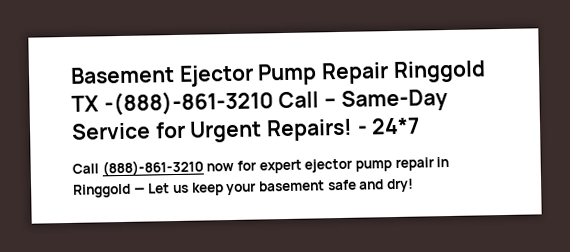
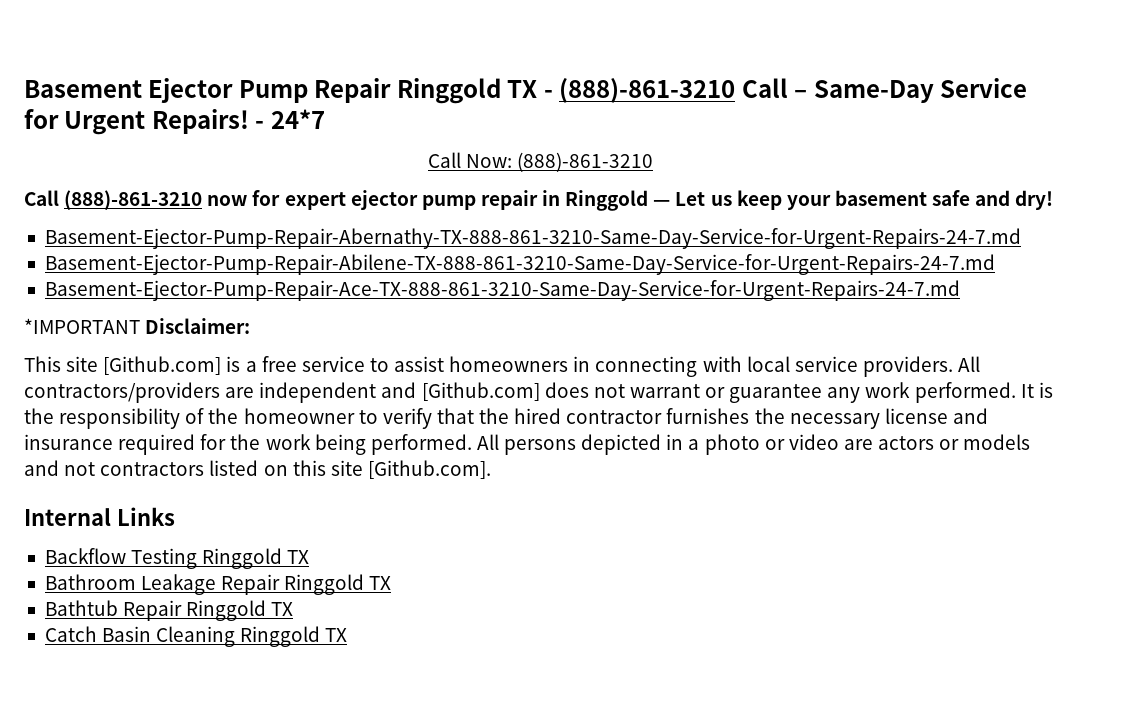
- Basement Ejector Pump Repair Ringgold TX -(888)-861-3210 Call – Same-Day Service for Urgent Repairs!
+ Basement Ejector Pump Repair Ringgold TX - (888)-861-3210 Call – Same-Day Service for Urgent Repairs!
+ Call Now: (888)-861-3210
+ Basement-Ejector-Pump-Repair-Abernathy-TX-888-861-3210-Same-Day-Service-for-Urgent-Repairs-24-7.md
+ Basement-Ejector-Pump-Repair-Abilene-TX-888-861-3210-Same-Day-Service-for-Urgent-Repairs-24-7.md
+ Basement-Ejector-Pump-Repair-Ace-TX-888-861-3210-Same-Day-Service-for-Urgent-Repairs-24-7.md
+ *IMPORTANT Disclaimer:
+ This site [Github.com] is a free service to assist homeowners in connecting with local service providers. All contractors/providers are independent and [Github.com] does not warrant or guarantee any work performed. It is the responsibility of the homeowner to verify that the hired contractor furnishes the necessary license and insurance required for the work being performed. All persons depicted in a photo or video are actors or models and not contractors listed on this site [Github.com].
+ Internal Links
+ Backflow Testing Ringgold TX
+ Bathroom Leakage Repair Ringgold TX
+ Bathtub Repair Ringgold TX
+ Catch Basin Cleaning Ringgold TX

